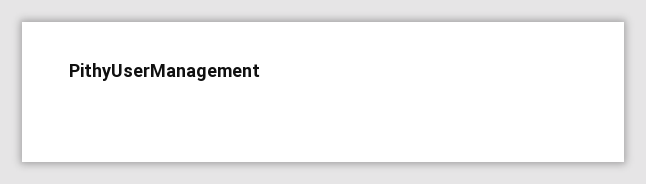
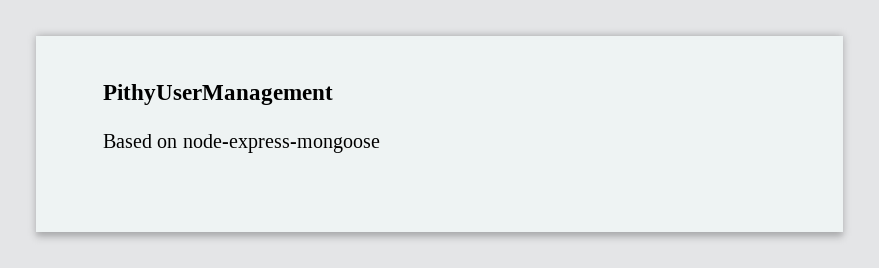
+ Based on node-express-mongoose

